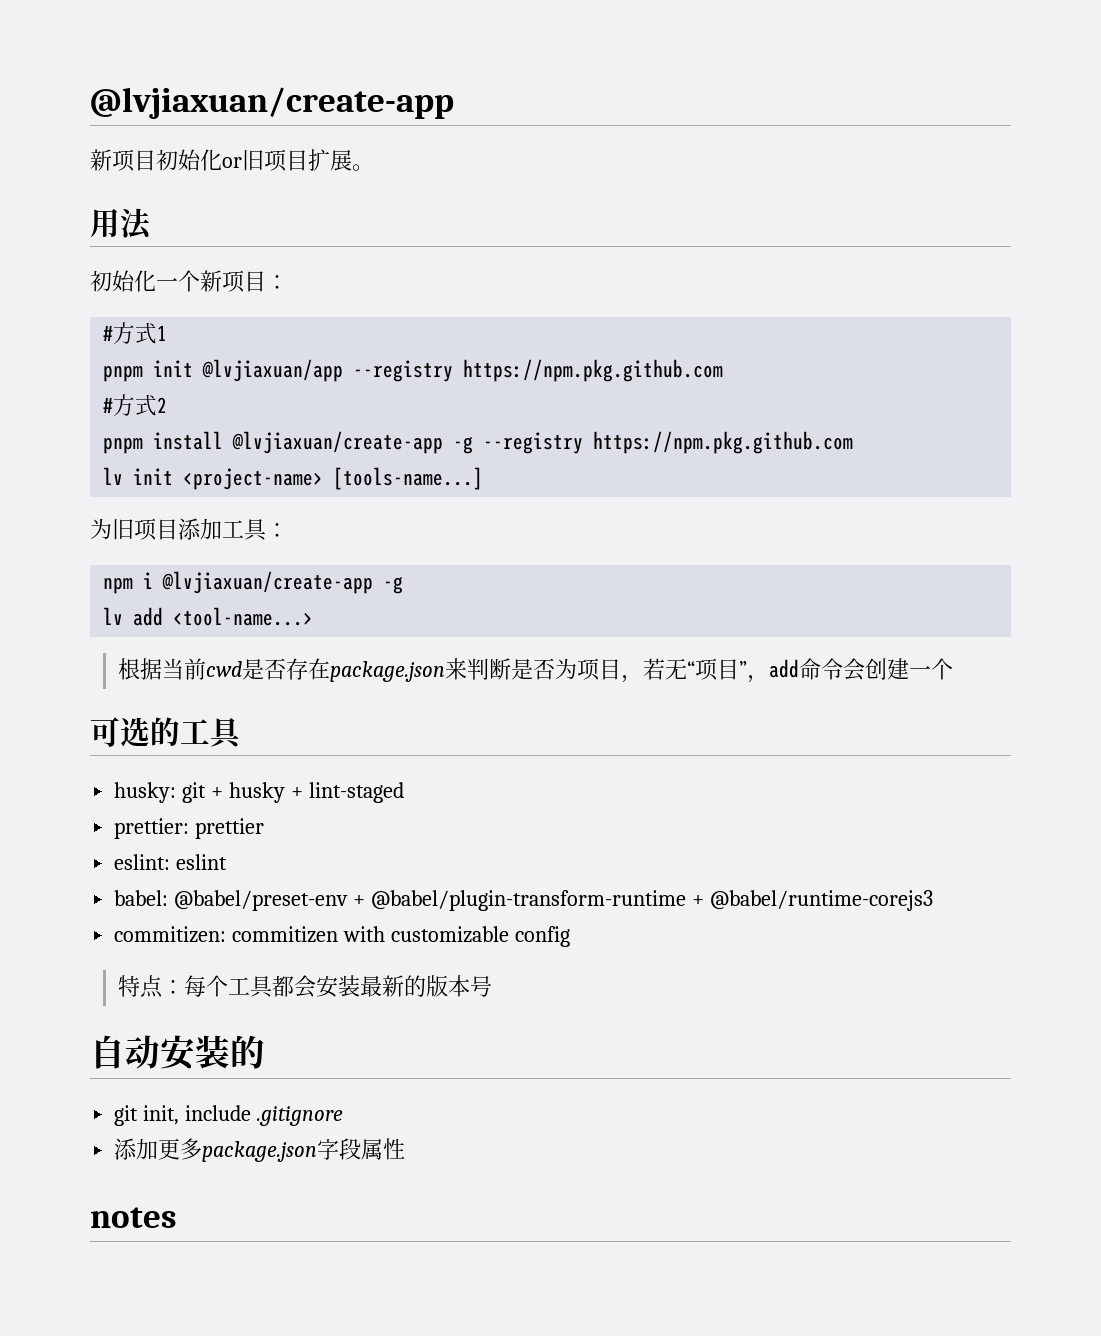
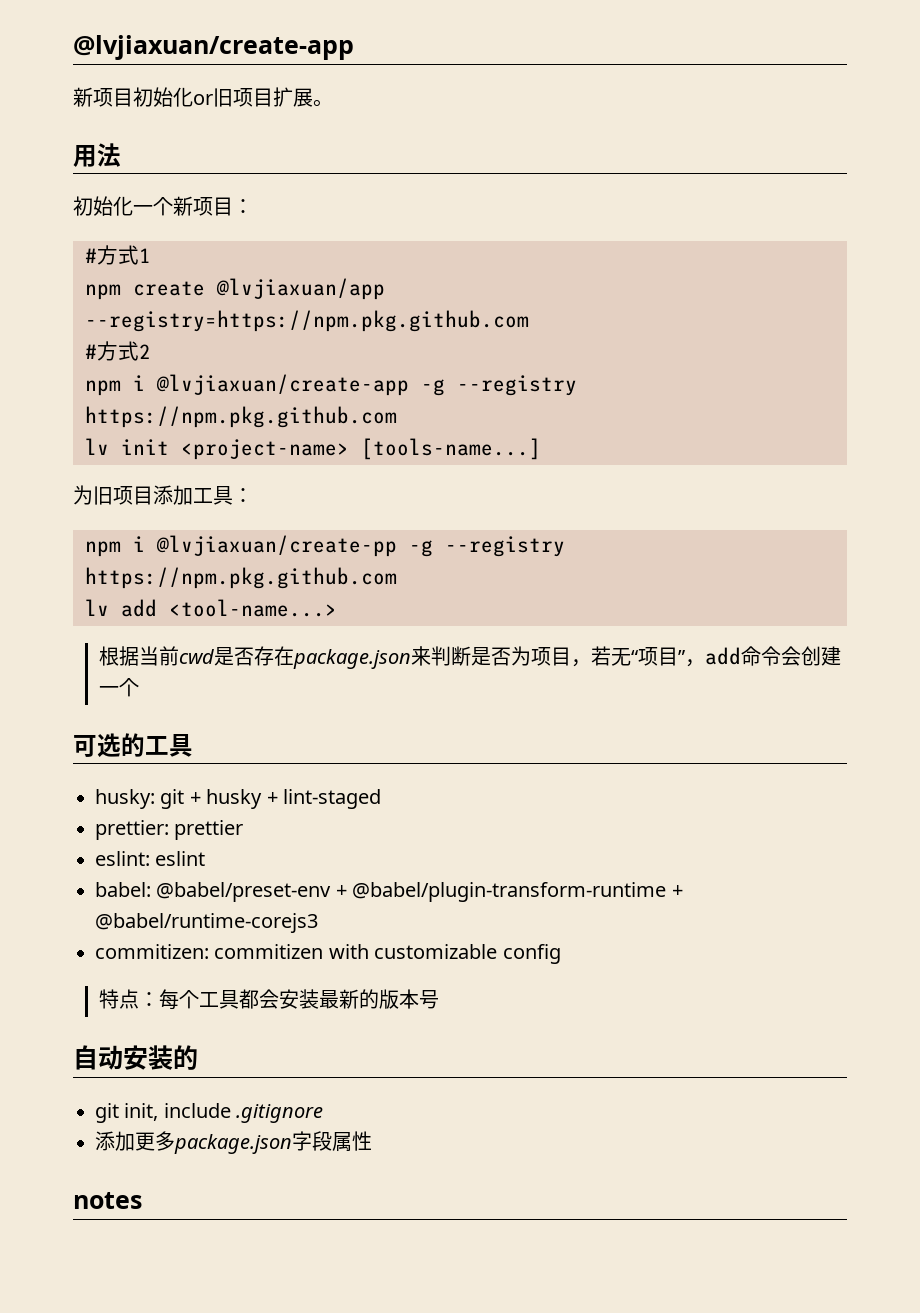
- pnpm init @lvjiaxuan/app --registry https://npm.pkg.github.com
+ npm create @lvjiaxuan/app --registry=https://npm.pkg.github.com
- pnpm install @lvjiaxuan/create-app -g --registry https://npm.pkg.github.com
+ npm i @lvjiaxuan/create-app -g --registry https://npm.pkg.github.com
- npm i @lvjiaxuan/create-app -g
+ npm i @lvjiaxuan/create-pp -g --registry https://npm.pkg.github.com

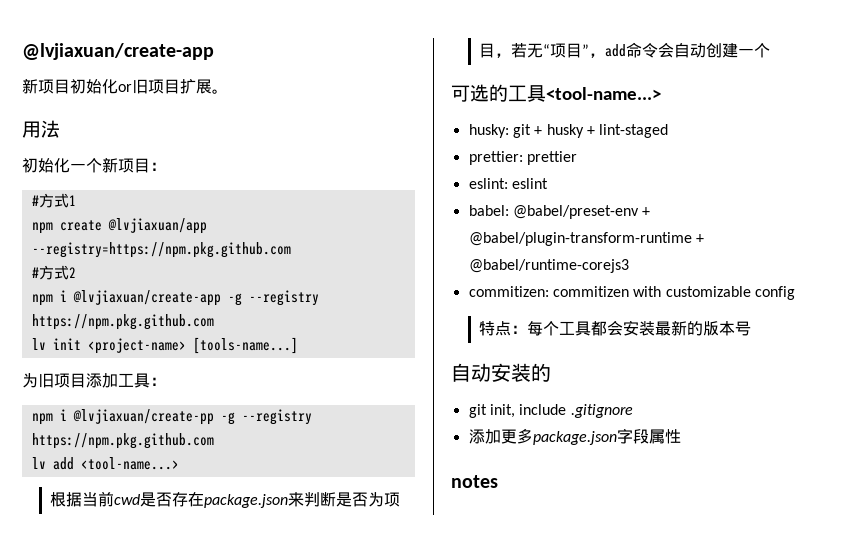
- 根据当前cwd是否存在package.json来判断是否为项目，若无“项目”，add命令会创建一个
+ 根据当前cwd是否存在package.json来判断是否为项目，若无“项目”，add命令会自动创建一个
- 可选的工具
+ 可选的工具<tool-name...>

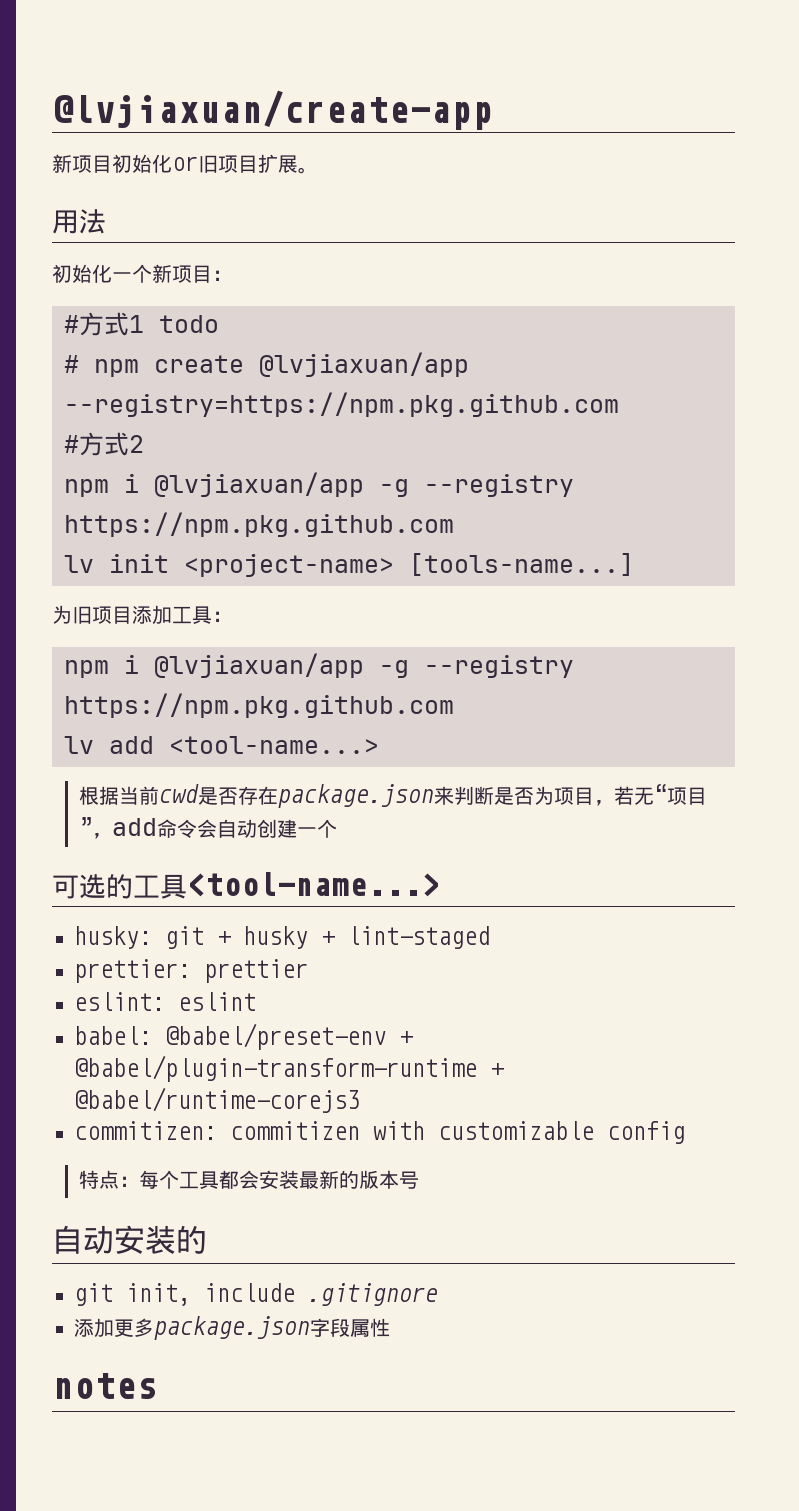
- #方式1
- npm create @lvjiaxuan/app --registry=https://npm.pkg.github.com
+ #方式1 todo
+ # npm create @lvjiaxuan/app --registry=https://npm.pkg.github.com
  #方式2
- npm i @lvjiaxuan/create-app -g --registry https://npm.pkg.github.com
+ npm i @lvjiaxuan/app -g --registry https://npm.pkg.github.com
  为旧项目添加工具：
- npm i @lvjiaxuan/create-pp -g --registry https://npm.pkg.github.com
+ npm i @lvjiaxuan/app -g --registry https://npm.pkg.github.com

